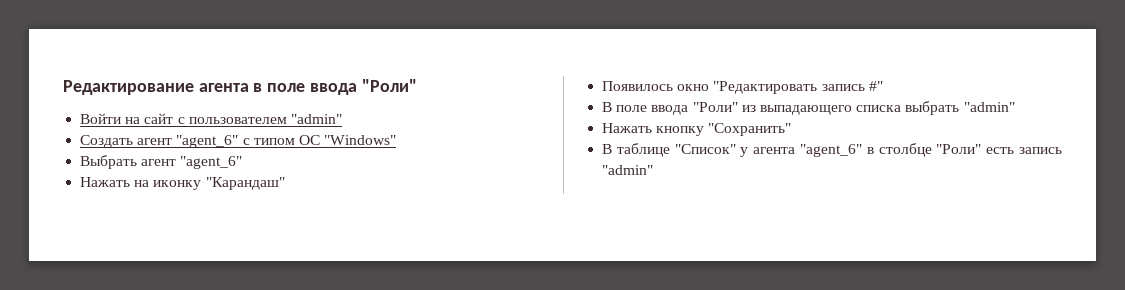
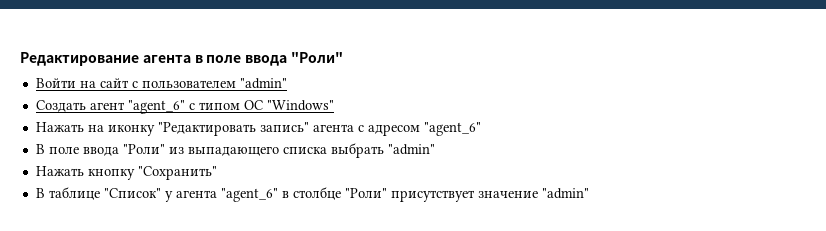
- Выбрать агент "agent_6"
- Нажать на иконку "Карандаш"
- Появилось окно "Редактировать запись #"
+ Нажать на иконку "Редактировать запись" агента с адресом "agent_6"
- В таблице "Список" у агента "agent_6" в столбце "Роли" есть запись "admin"
+ В таблице "Список" у агента "agent_6" в столбце "Роли" присутствует значение "admin"

